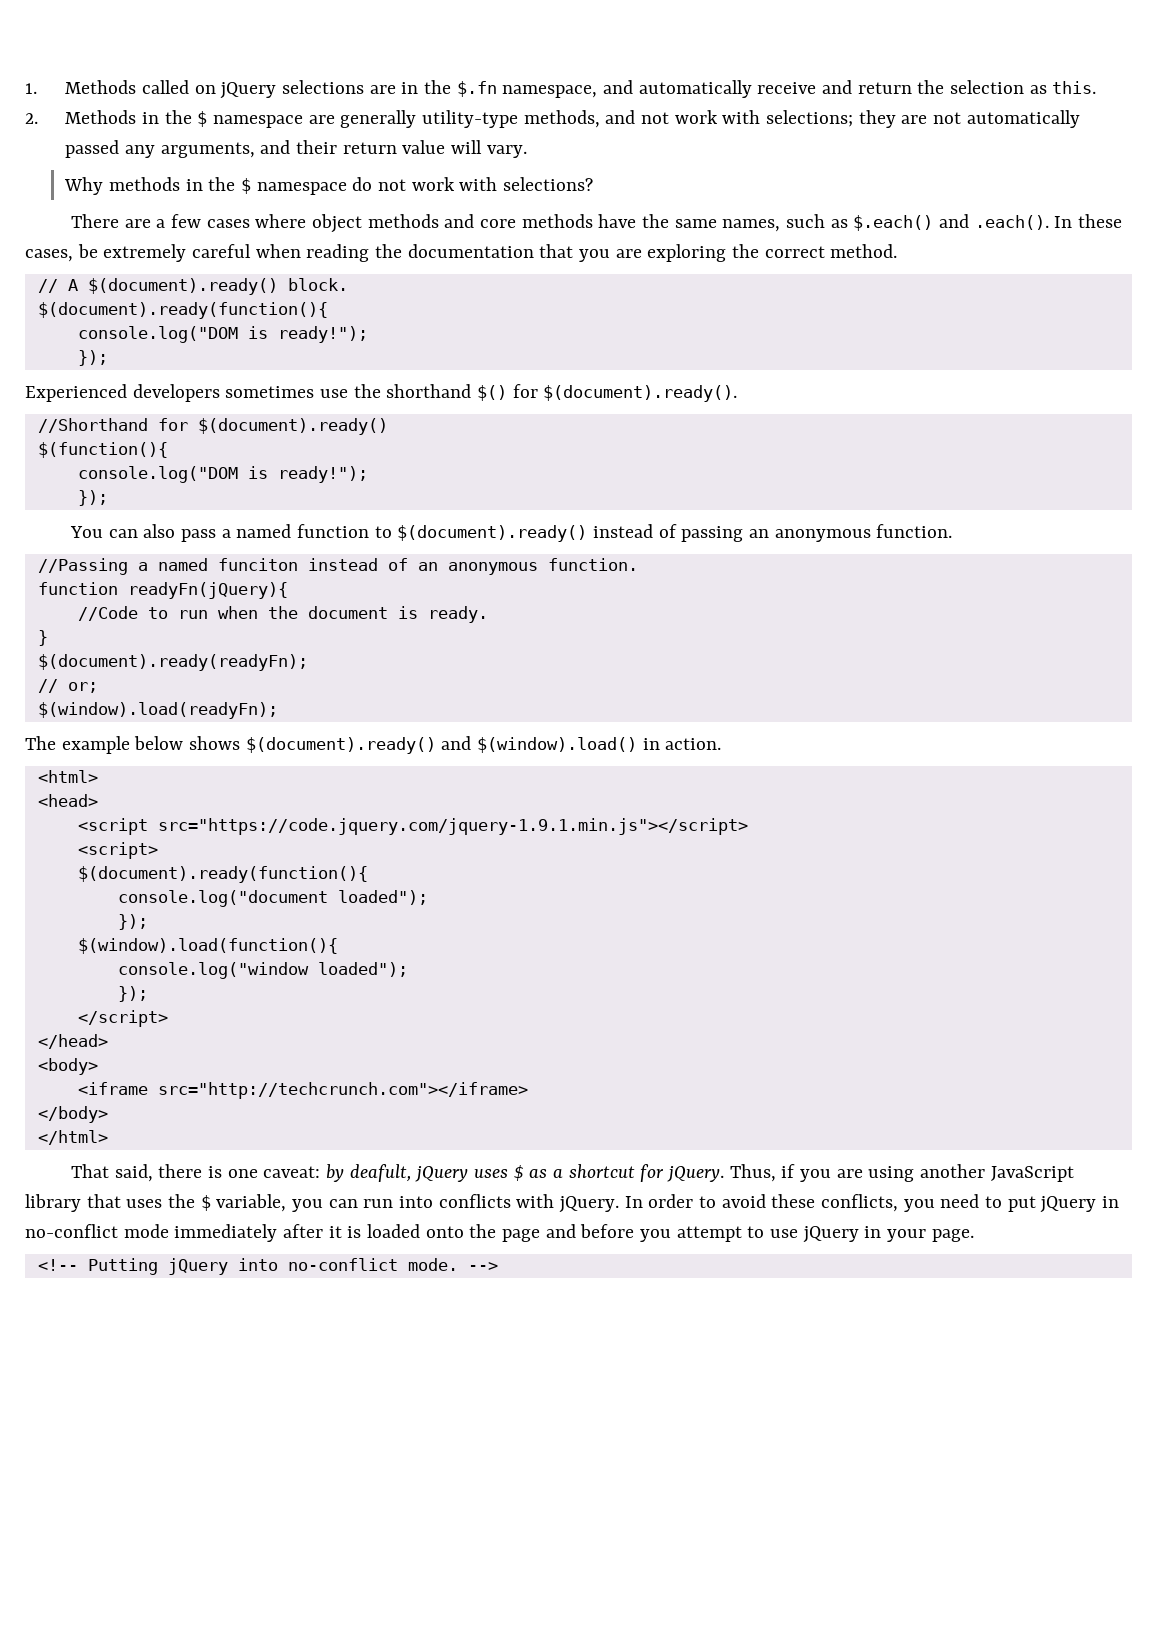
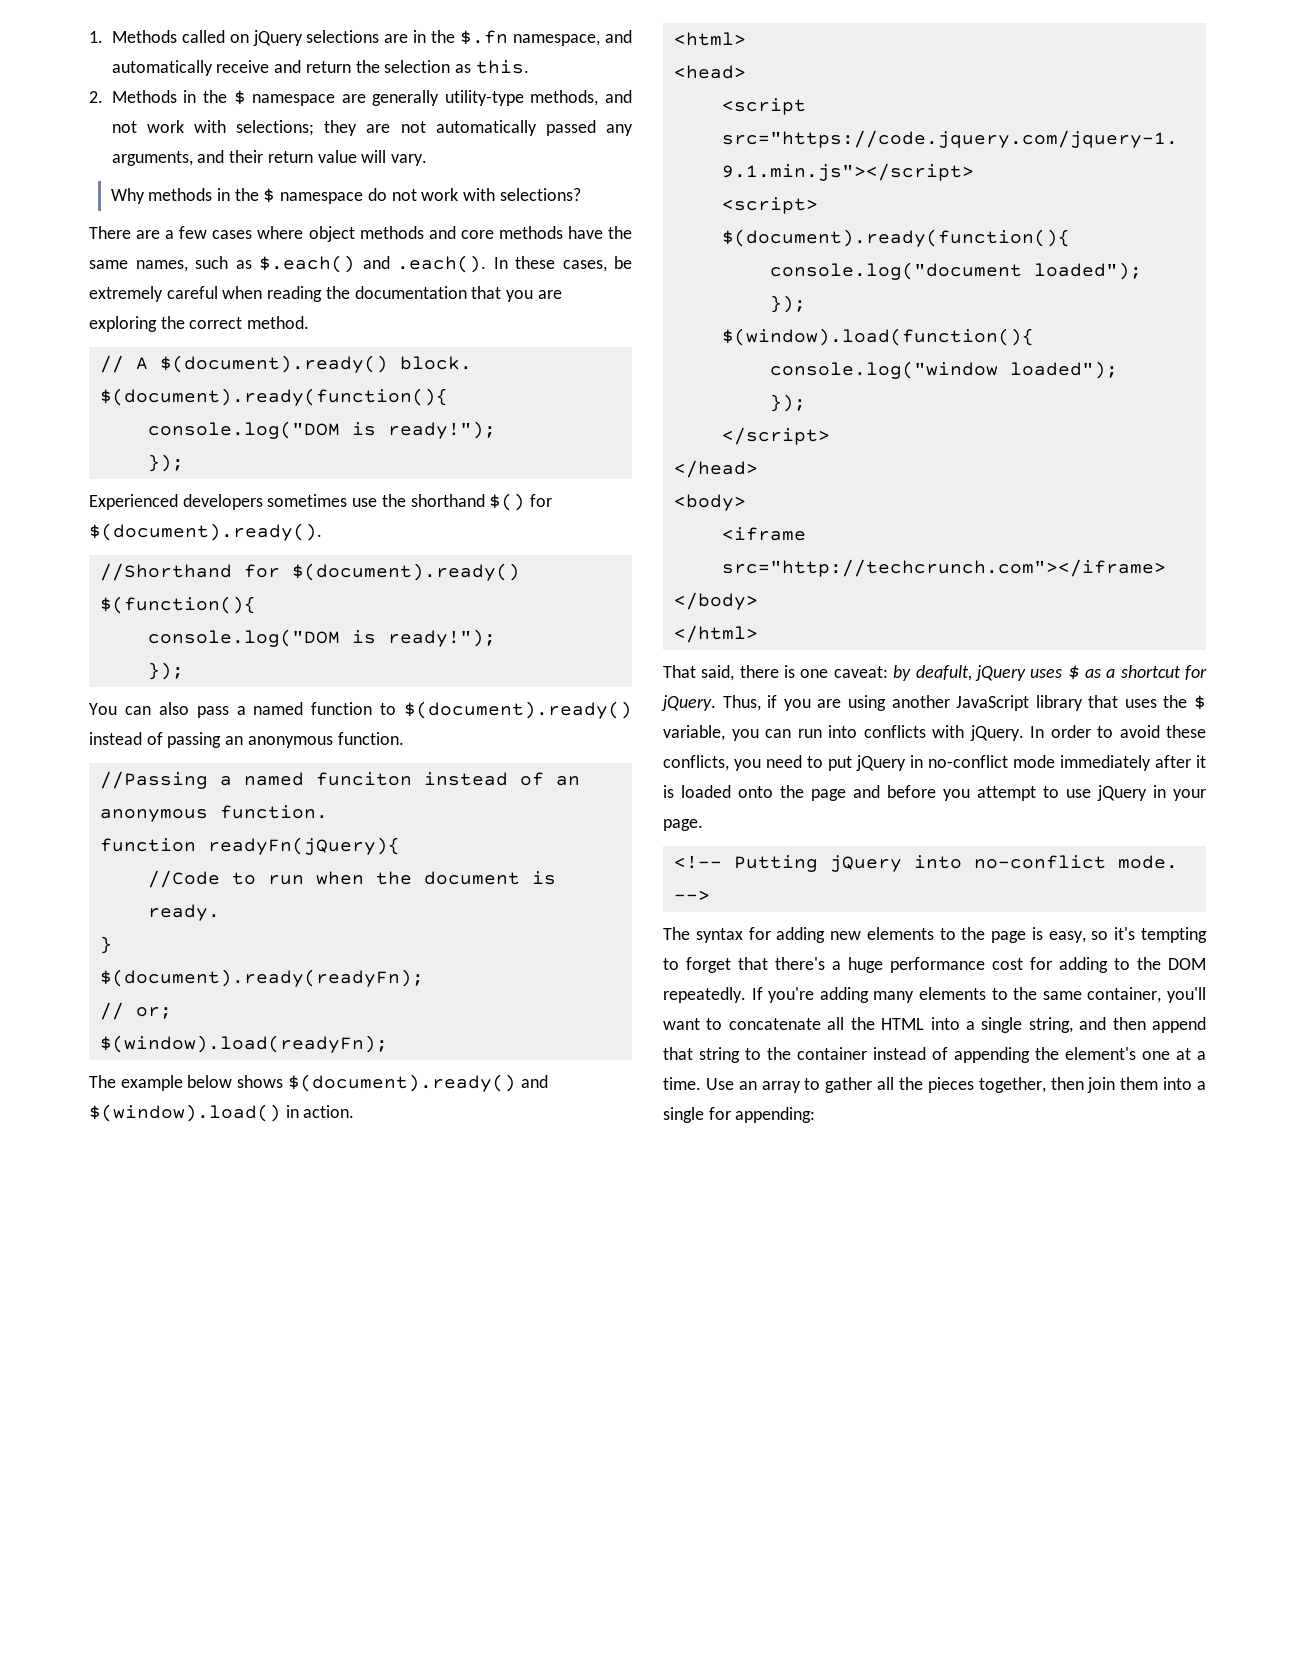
+ The syntax for adding new elements to the page is easy, so it's tempting to forget that there's a huge performance cost for adding to the DOM repeatedly. If you're adding many elements to the same container, you'll want to concatenate all the HTML into a single string, and then append that string to the container instead of appending the element's one at a time. Use an array to gather all the pieces together, then join them into a single for appending:

